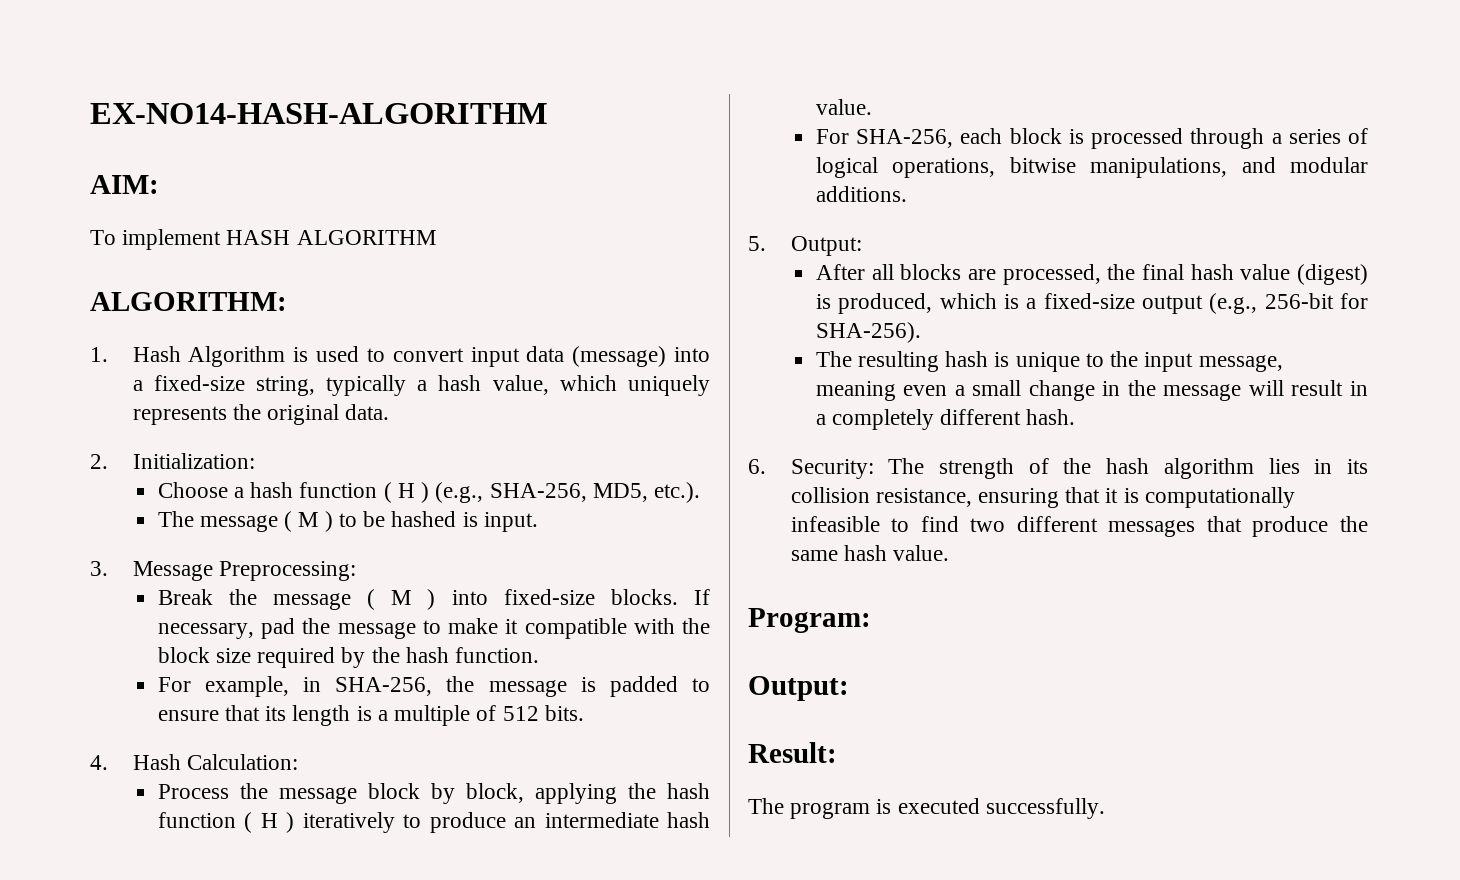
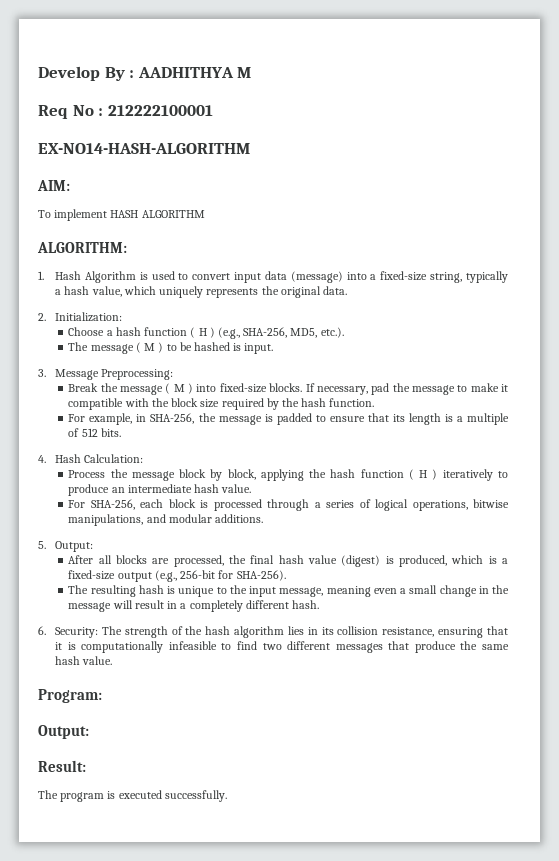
+ Develop By : AADHITHYA M
+ Req No : 212222100001

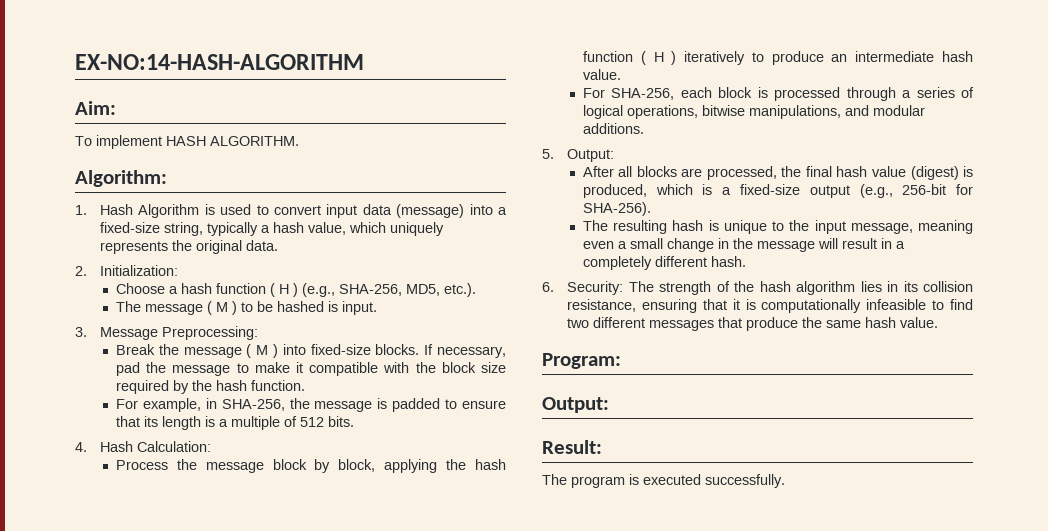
- Develop By : AADHITHYA M
- Req No : 212222100001
- EX-NO14-HASH-ALGORITHM
- AIM:
+ EX-NO:14-HASH-ALGORITHM
+ Aim:
- To implement HASH ALGORITHM
- ALGORITHM:
+ To implement HASH ALGORITHM.
+ Algorithm:

